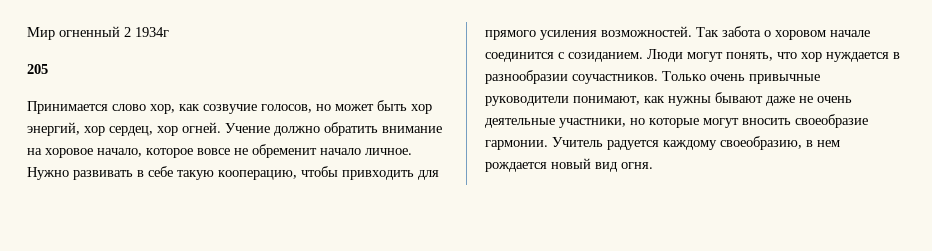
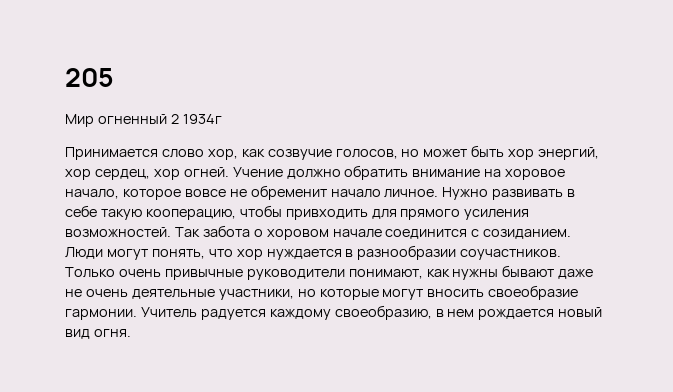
+ 205
- 205

